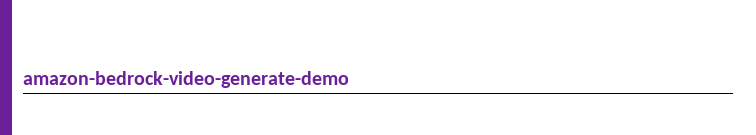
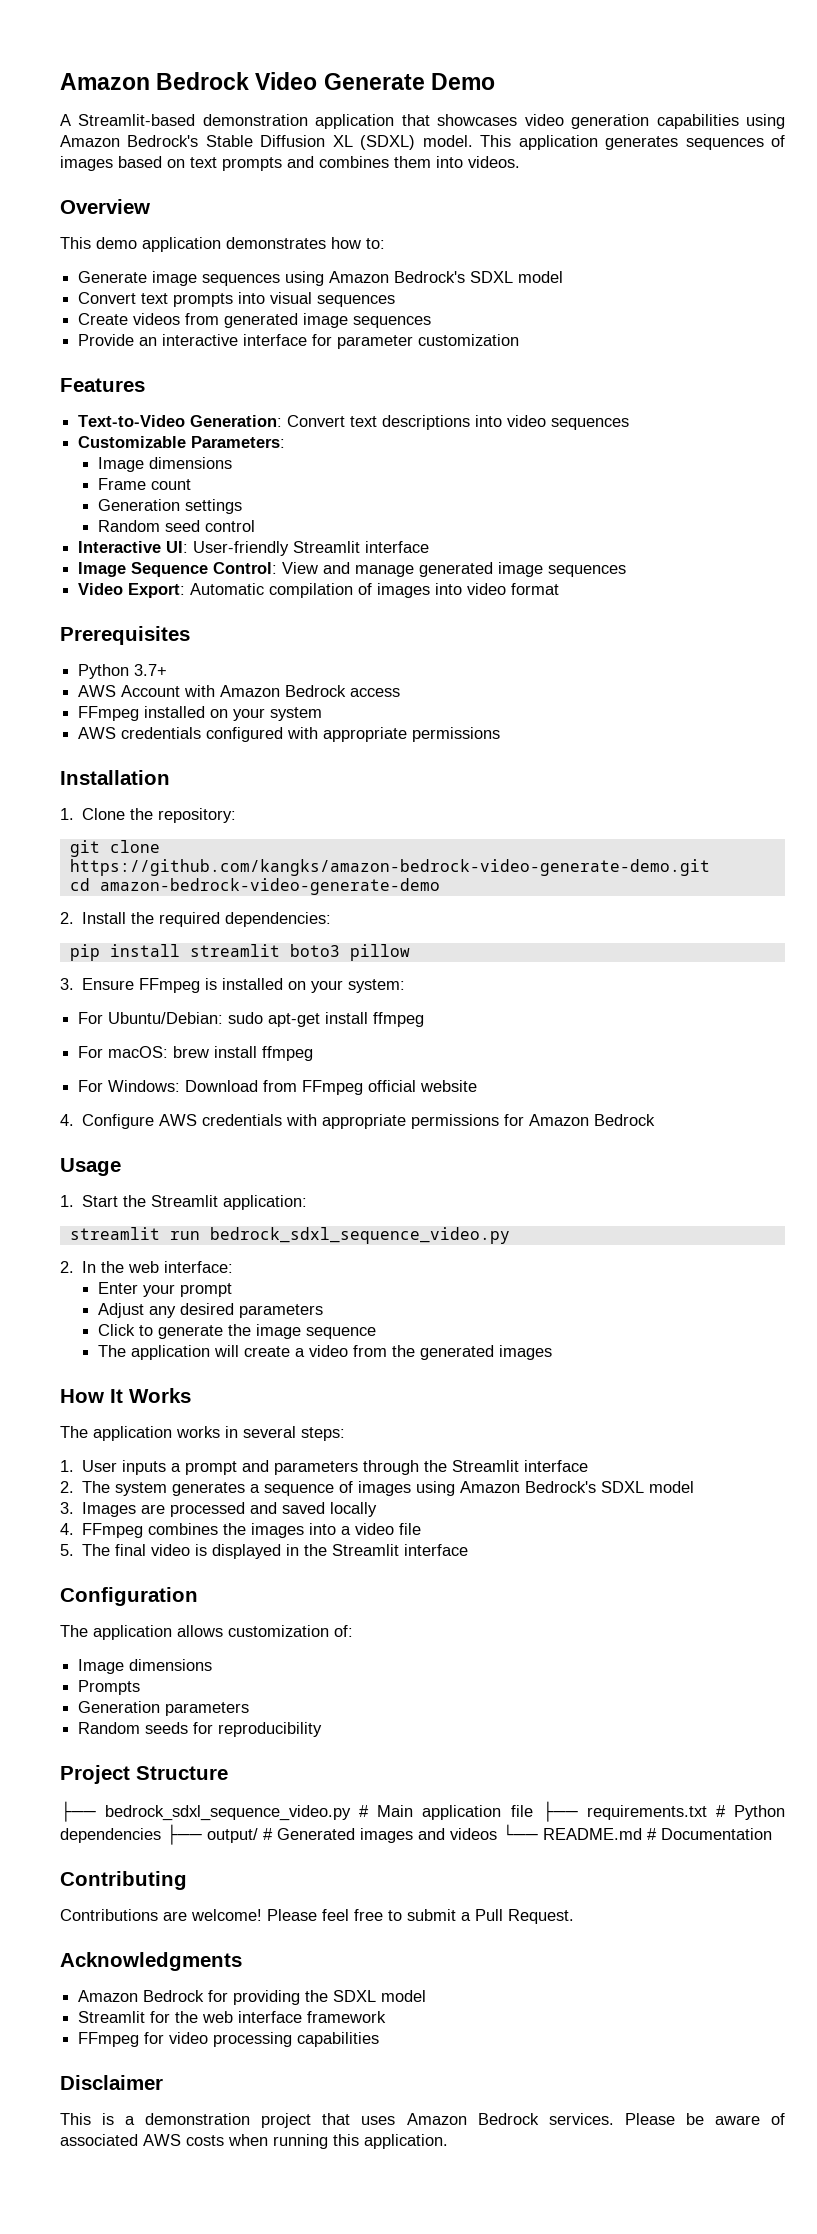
- amazon-bedrock-video-generate-demo
+ Amazon Bedrock Video Generate Demo
+ A Streamlit-based demonstration application that showcases video generation capabilities using Amazon Bedrock's Stable Diffusion XL (SDXL) model. This application generates sequences of images based on text prompts and combines them into videos.
+ Overview
+ This demo application demonstrates how to:
+ Generate image sequences using Amazon Bedrock's SDXL model
+ Convert text prompts into visual sequences
+ Create videos from generated image sequences
+ Provide an interactive interface for parameter customization
+ Features
+ Text-to-Video Generation: Convert text descriptions into video sequences
+ Customizable Parameters:
+ Image dimensions
+ Frame count
+ Generation settings
+ Random seed control
+ Interactive UI: User-friendly Streamlit interface
+ Image Sequence Control: View and manage generated image sequences
+ Video Export: Automatic compilation of images into video format
+ Prerequisites
+ Python 3.7+
+ AWS Account with Amazon Bedrock access
+ FFmpeg installed on your system
+ AWS credentials configured with appropriate permissions
+ Installation
+ 1. Clone the repository:
+ git clone https://github.com/kangks/amazon-bedrock-video-generate-demo.git
+ cd amazon-bedrock-video-generate-demo
+ 2. Install the required dependencies:
+ pip install streamlit boto3 pillow
+ 3. Ensure FFmpeg is installed on your system:
+ For Ubuntu/Debian: sudo apt-get install ffmpeg
+ For macOS: brew install ffmpeg
+ For Windows: Download from FFmpeg official website
+ 4. Configure AWS credentials with appropriate permissions for Amazon Bedrock
+ Usage
+ 1. Start the Streamlit application:
+ streamlit run bedrock_sdxl_sequence_video.py
+ 2. In the web interface:
+ Enter your prompt
+ Adjust any desired parameters
+ Click to generate the image sequence
+ The application will create a video from the generated images
+ How It Works
+ The application works in several steps:
+ 1. User inputs a prompt and parameters through the Streamlit interface
+ 2. The system generates a sequence of images using Amazon Bedrock's SDXL model
+ 3. Images are processed and saved locally
+ 4. FFmpeg combines the images into a video file
+ 5. The final video is displayed in the Streamlit interface
+ Configuration
+ The application allows customization of:
+ Image dimensions
+ Prompts
+ Generation parameters
+ Random seeds for reproducibility
+ Project Structure
+ ├── bedrock_sdxl_sequence_video.py # Main application file ├── requirements.txt # Python dependencies ├── output/ # Generated images and videos └── README.md # Documentation
+ Contributing
+ Contributions are welcome! Please feel free to submit a Pull Request.
+ Acknowledgments
+ Amazon Bedrock for providing the SDXL model
+ Streamlit for the web interface framework
+ FFmpeg for video processing capabilities
+ Disclaimer
+ This is a demonstration project that uses Amazon Bedrock services. Please be aware of associated AWS costs when running this application.

